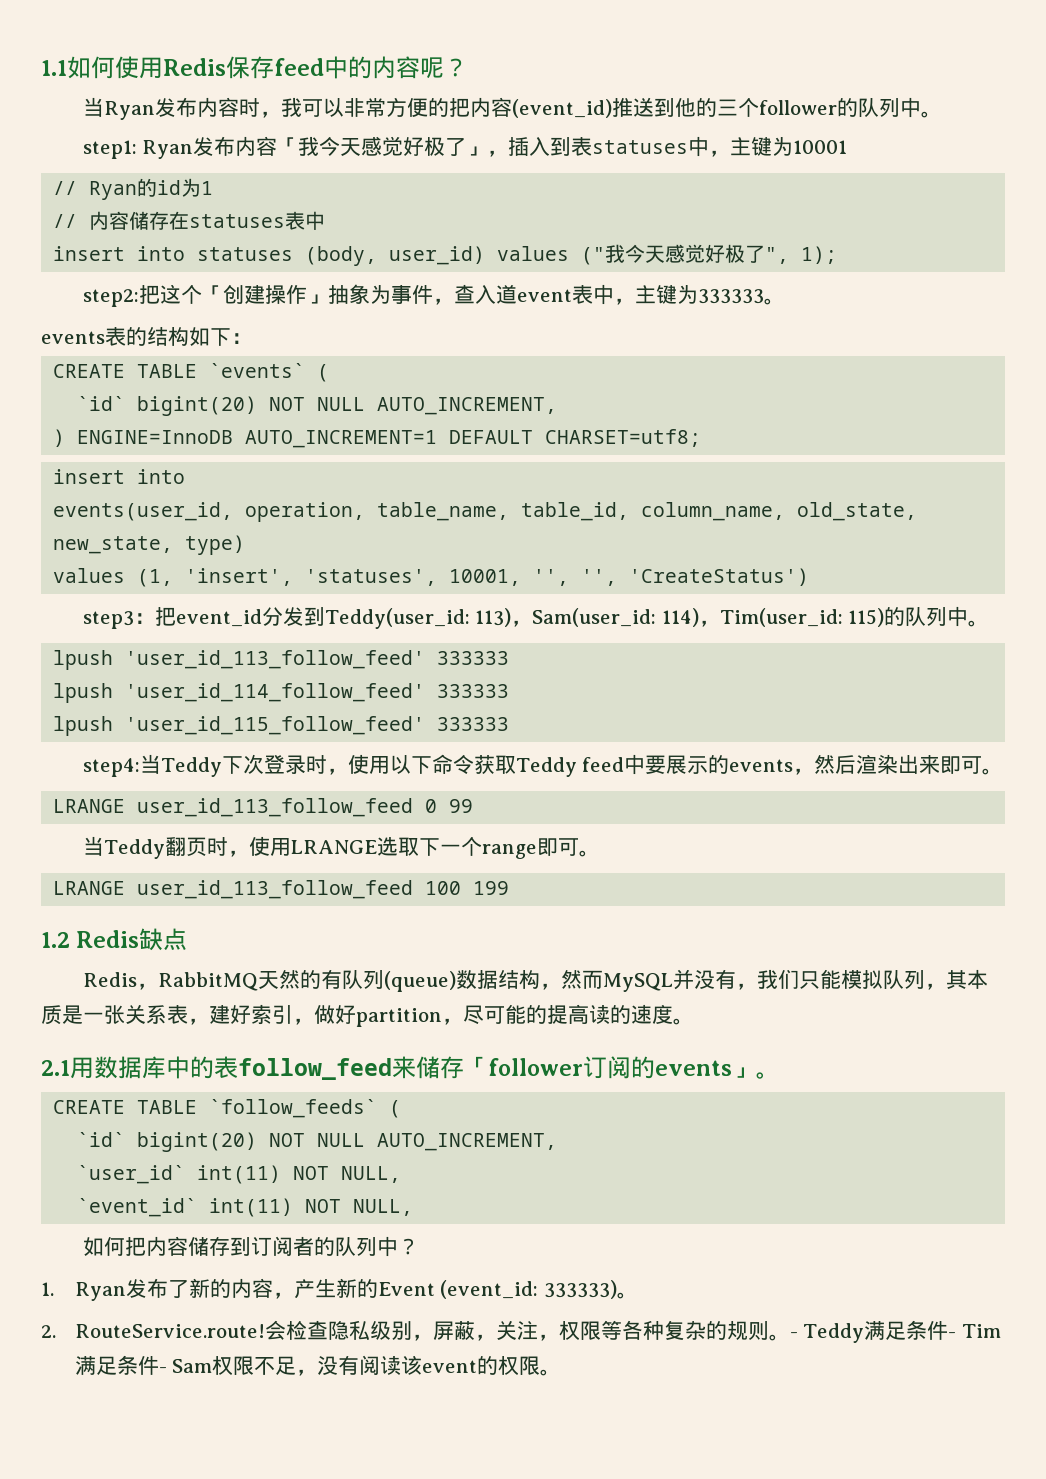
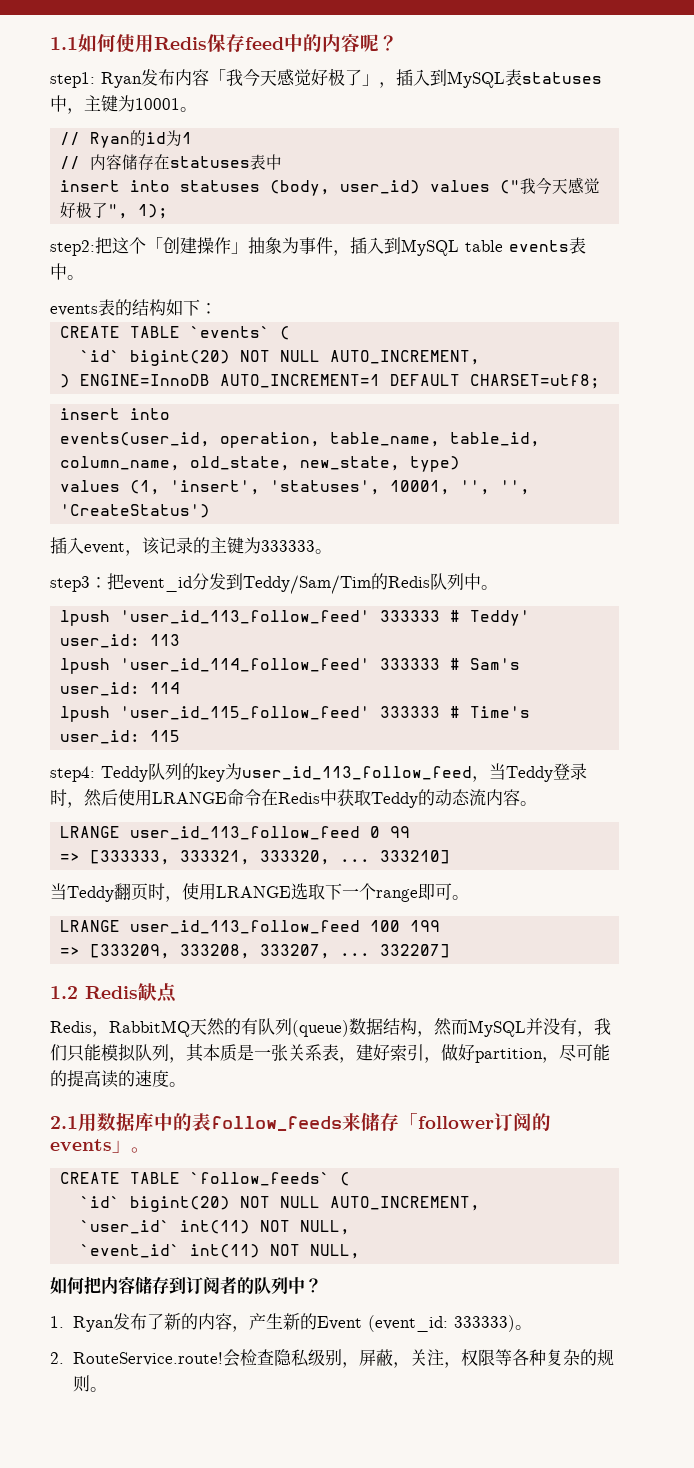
- 当Ryan发布内容时，我可以非常方便的把内容(event_id)推送到他的三个follower的队列中。
- step1: Ryan发布内容「我今天感觉好极了」，插入到表statuses中，主键为10001
+ step1: Ryan发布内容「我今天感觉好极了」，插入到MySQL表statuses中，主键为10001。
- step2:把这个「创建操作」抽象为事件，查入道event表中，主键为333333。
+ step2:把这个「创建操作」抽象为事件，插入到MySQL table events表中。
+ 插入event，该记录的主键为333333。
- step3：把event_id分发到Teddy(user_id: 113)，Sam(user_id: 114)，Tim(user_id: 115)的队列中。
+ step3：把event_id分发到Teddy/Sam/Tim的Redis队列中。
- lpush 'user_id_113_follow_feed' 333333
+ lpush 'user_id_113_follow_feed' 333333 # Teddy' user_id: 113
- lpush 'user_id_114_follow_feed' 333333
+ lpush 'user_id_114_follow_feed' 333333 # Sam's user_id: 114
- lpush 'user_id_115_follow_feed' 333333
- step4:当Teddy下次登录时，使用以下命令获取Teddy feed中要展示的events，然后渲染出来即可。
+ lpush 'user_id_115_follow_feed' 333333 # Time's user_id: 115
+ step4: Teddy队列的key为user_id_113_follow_feed，当Teddy登录时，然后使用LRANGE命令在Redis中获取Teddy的动态流内容。
+ => [333333, 333321, 333320, ... 333210]
+ => [333209, 333208, 333207, ... 332207]
- 2.1用数据库中的表follow_feed来储存「follower订阅的events」。
+ 2.1用数据库中的表follow_feeds来储存「follower订阅的events」。
- - Teddy满足条件- Tim满足条件- Sam权限不足，没有阅读该event的权限。

